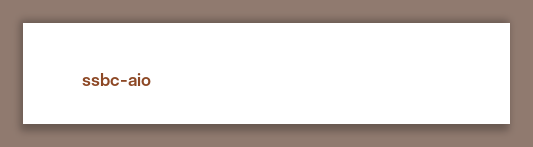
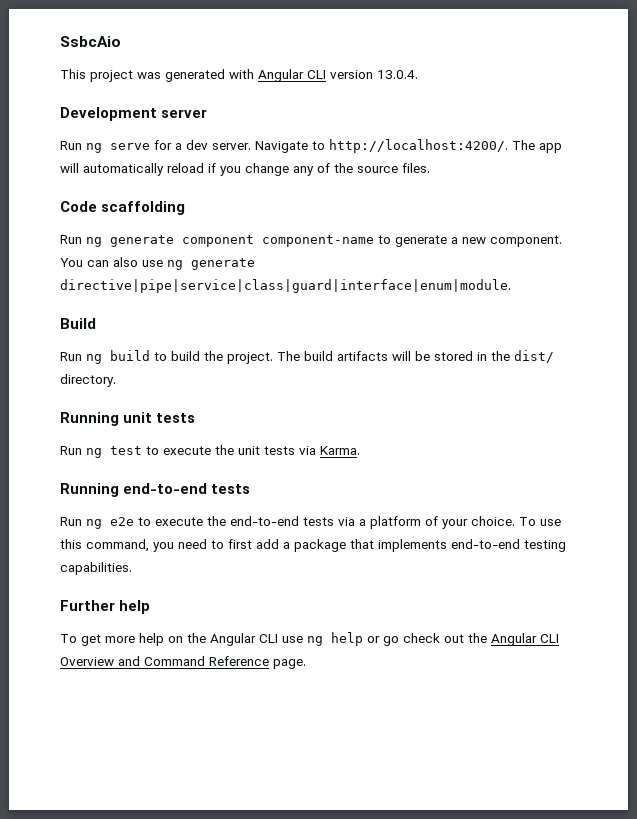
- ssbc-aio
+ SsbcAio
+ This project was generated with Angular CLI version 13.0.4.
+ Development server
+ Run ng serve for a dev server. Navigate to http://localhost:4200/. The app will automatically reload if you change any of the source files.
+ Code scaffolding
+ Run ng generate component component-name to generate a new component. You can also use ng generate directive|pipe|service|class|guard|interface|enum|module.
+ Build
+ Run ng build to build the project. The build artifacts will be stored in the dist/ directory.
+ Running unit tests
+ Run ng test to execute the unit tests via Karma.
+ Running end-to-end tests
+ Run ng e2e to execute the end-to-end tests via a platform of your choice. To use this command, you need to first add a package that implements end-to-end testing capabilities.
+ Further help
+ To get more help on the Angular CLI use ng help or go check out the Angular CLI Overview and Command Reference page.

